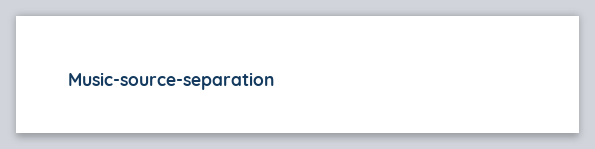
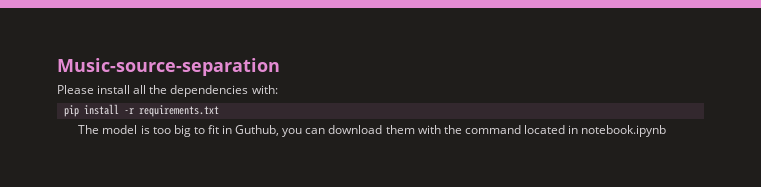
+ Please install all the dependencies with:
+ pip install -r requirements.txt
+ The model is too big to fit in Guthub, you can download them with the command located in notebook.ipynb

